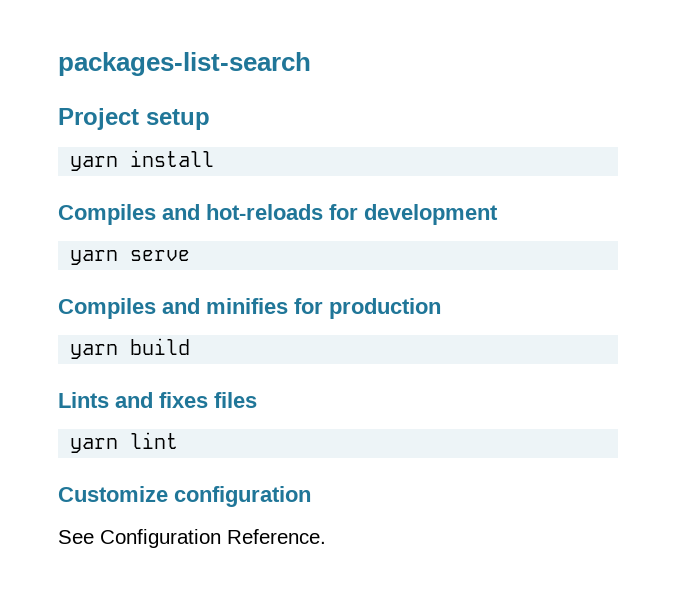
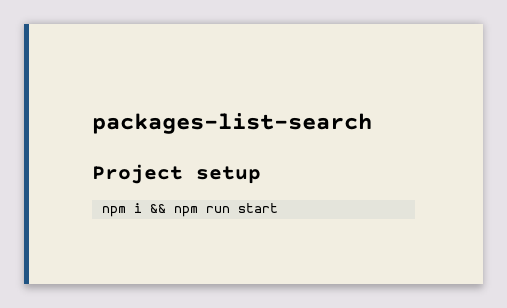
- yarn install
- Compiles and hot-reloads for development
- yarn serve
- Compiles and minifies for production
- yarn build
- Lints and fixes files
- yarn lint
- Customize configuration
- See Configuration Reference.
+ npm i && npm run start

